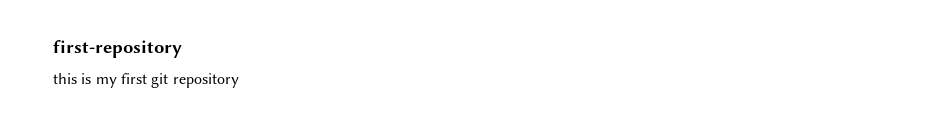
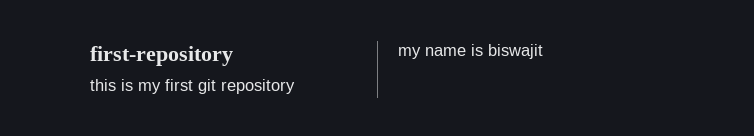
+ my name is biswajit

